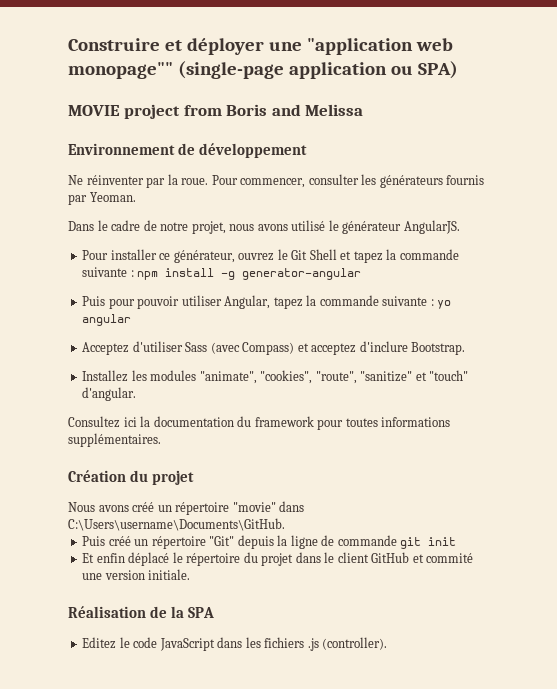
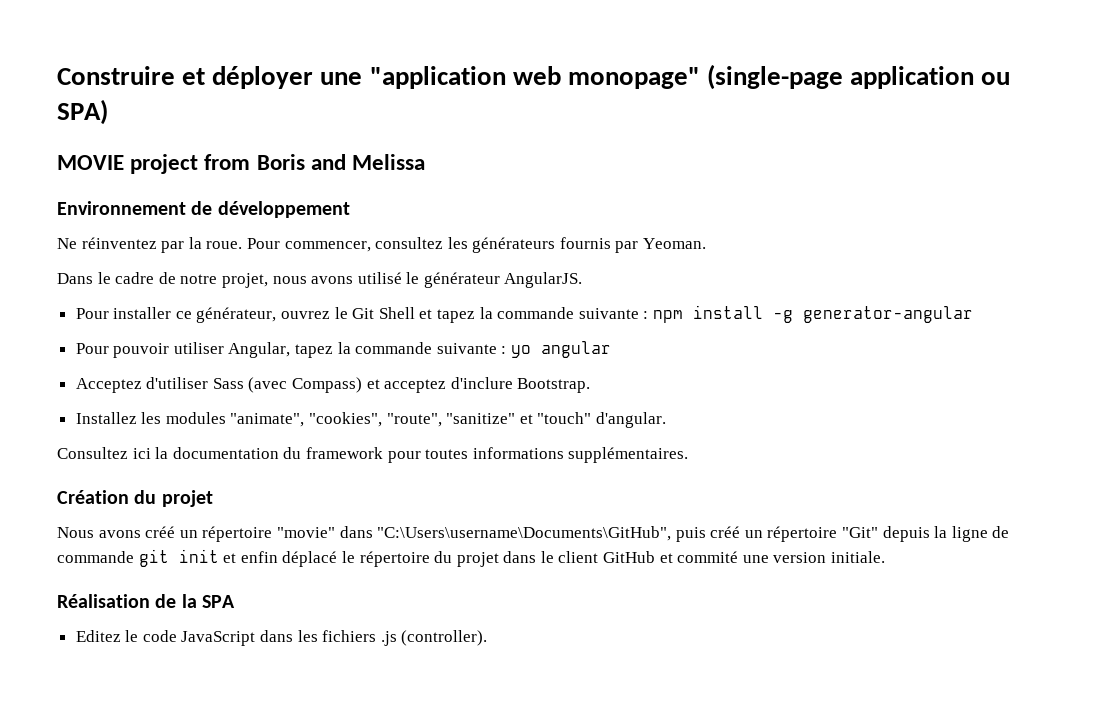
- Construire et déployer une "application web monopage"" (single-page application ou SPA)
+ Construire et déployer une "application web monopage" (single-page application ou SPA)
- Ne réinventer par la roue.
+ Ne réinventez par la roue.
- Pour commencer, consulter les générateurs fournis par Yeoman.
+ Pour commencer, consultez les générateurs fournis par Yeoman.
- Puis pour pouvoir utiliser Angular, tapez la commande suivante : yo angular
+ Pour pouvoir utiliser Angular, tapez la commande suivante : yo angular
- Nous avons créé un répertoire "movie" dans C:\Users\username\Documents\GitHub.
- Puis créé un répertoire "Git" depuis la ligne de commande git init
- Et enfin déplacé le répertoire du projet dans le client GitHub et commité une version initiale.
+ Nous avons créé un répertoire "movie" dans "C:\Users\username\Documents\GitHub", puis créé un répertoire "Git" depuis la ligne de commande git init et enfin déplacé le répertoire du projet dans le client GitHub et commité une version initiale.

